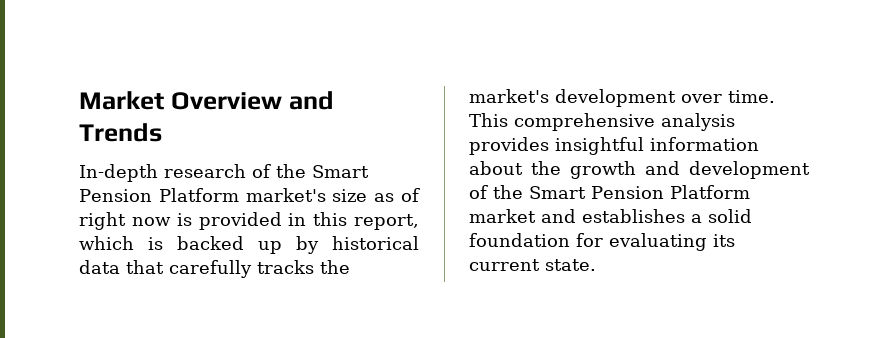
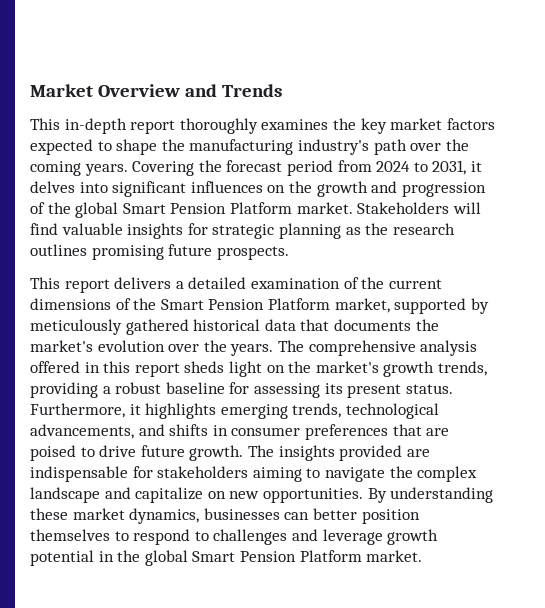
- In-depth research of the Smart Pension Platform market's size as of right now is provided in this report, which is backed up by historical data that carefully tracks the market's development over time. This comprehensive analysis provides insightful information about the growth and development of the Smart Pension Platform market and establishes a solid foundation for evaluating its current state.
+ This in-depth report thoroughly examines the key market factors expected to shape the manufacturing industry's path over the coming years. Covering the forecast period from 2024 to 2031, it delves into significant influences on the growth and progression of the global Smart Pension Platform market. Stakeholders will find valuable insights for strategic planning as the research outlines promising future prospects.
+ This report delivers a detailed examination of the current dimensions of the Smart Pension Platform market, supported by meticulously gathered historical data that documents the market's evolution over the years. The comprehensive analysis offered in this report sheds light on the market's growth trends, providing a robust baseline for assessing its present status. Furthermore, it highlights emerging trends, technological advancements, and shifts in consumer preferences that are poised to drive future growth. The insights provided are indispensable for stakeholders aiming to navigate the complex landscape and capitalize on new opportunities. By understanding these market dynamics, businesses can better position themselves to respond to challenges and leverage growth potential in the global Smart Pension Platform market.

